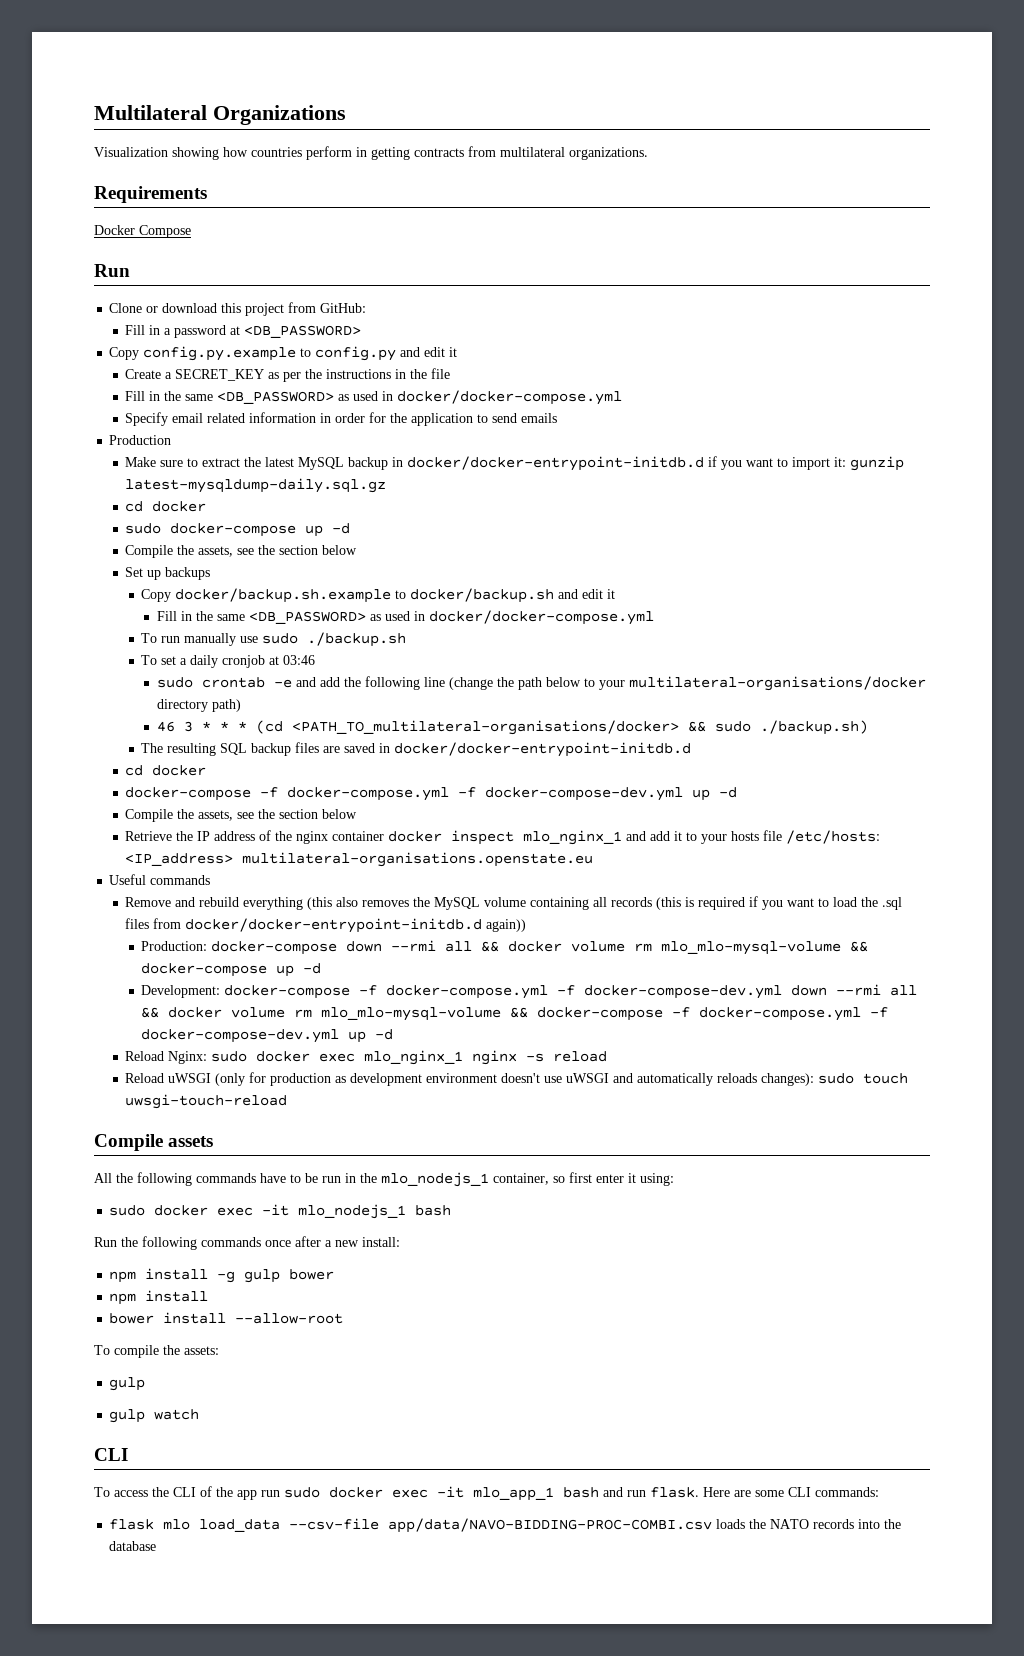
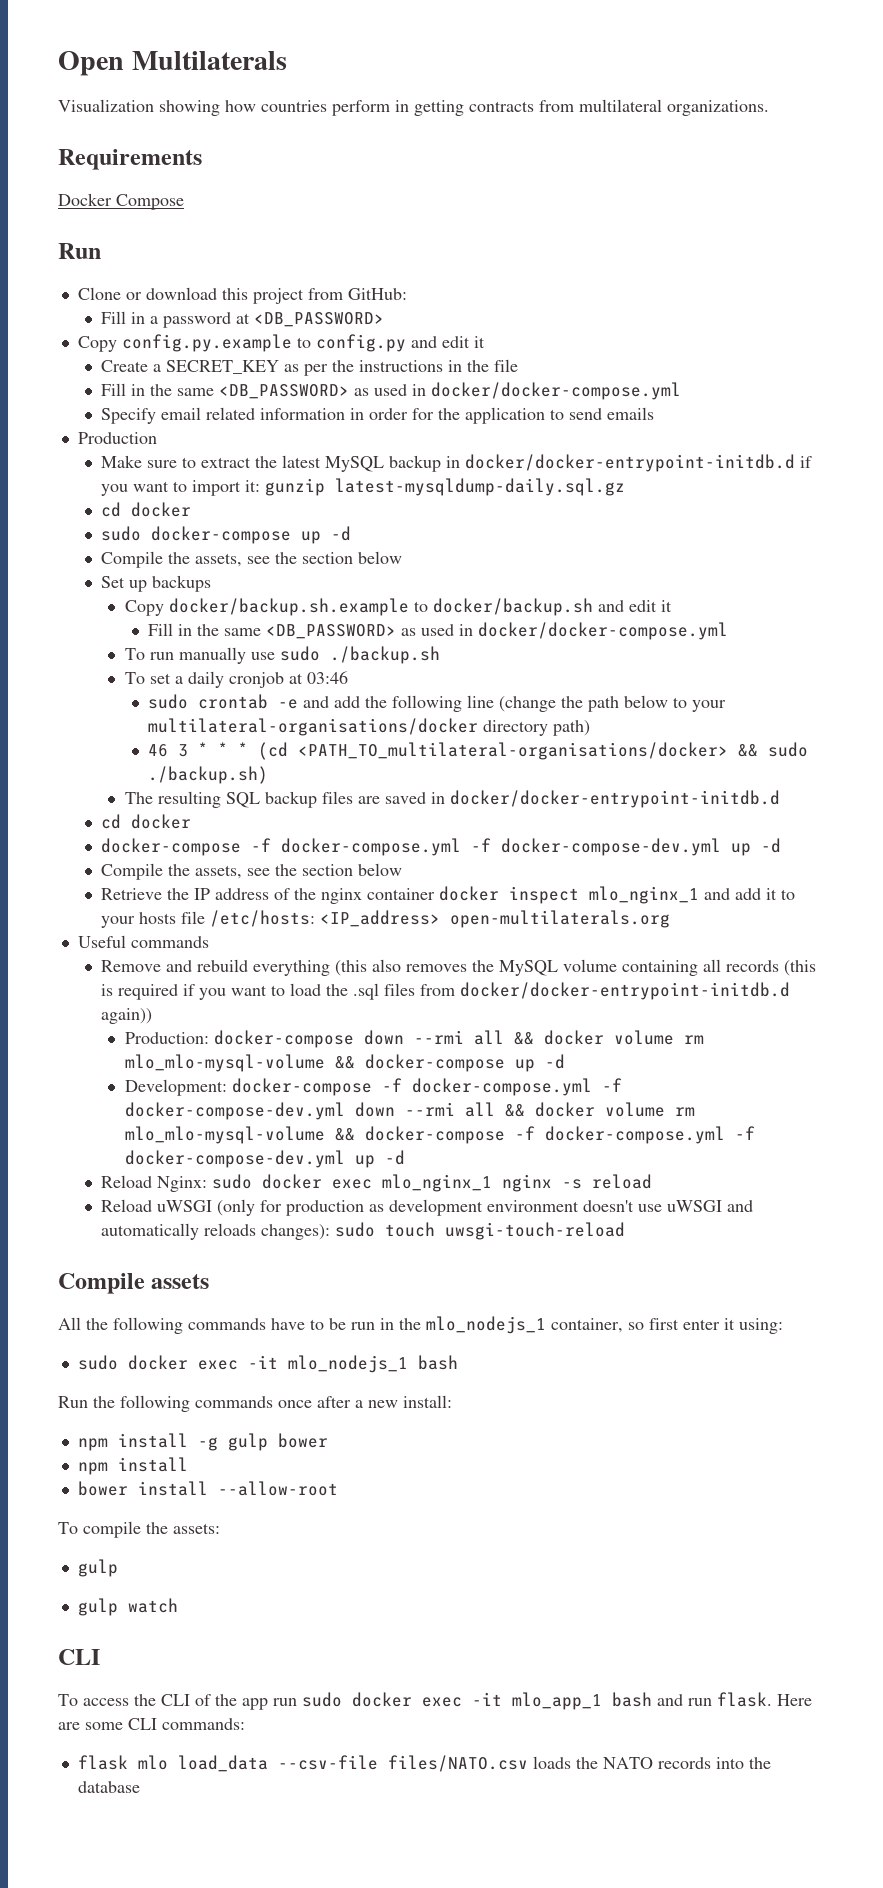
- Multilateral Organizations
+ Open Multilaterals
- Retrieve the IP address of the nginx container docker inspect mlo_nginx_1 and add it to your hosts file /etc/hosts: <IP_address> multilateral-organisations.openstate.eu
+ Retrieve the IP address of the nginx container docker inspect mlo_nginx_1 and add it to your hosts file /etc/hosts: <IP_address> open-multilaterals.org
- flask mlo load_data --csv-file app/data/NAVO-BIDDING-PROC-COMBI.csv loads the NATO records into the database
+ flask mlo load_data --csv-file files/NATO.csv loads the NATO records into the database

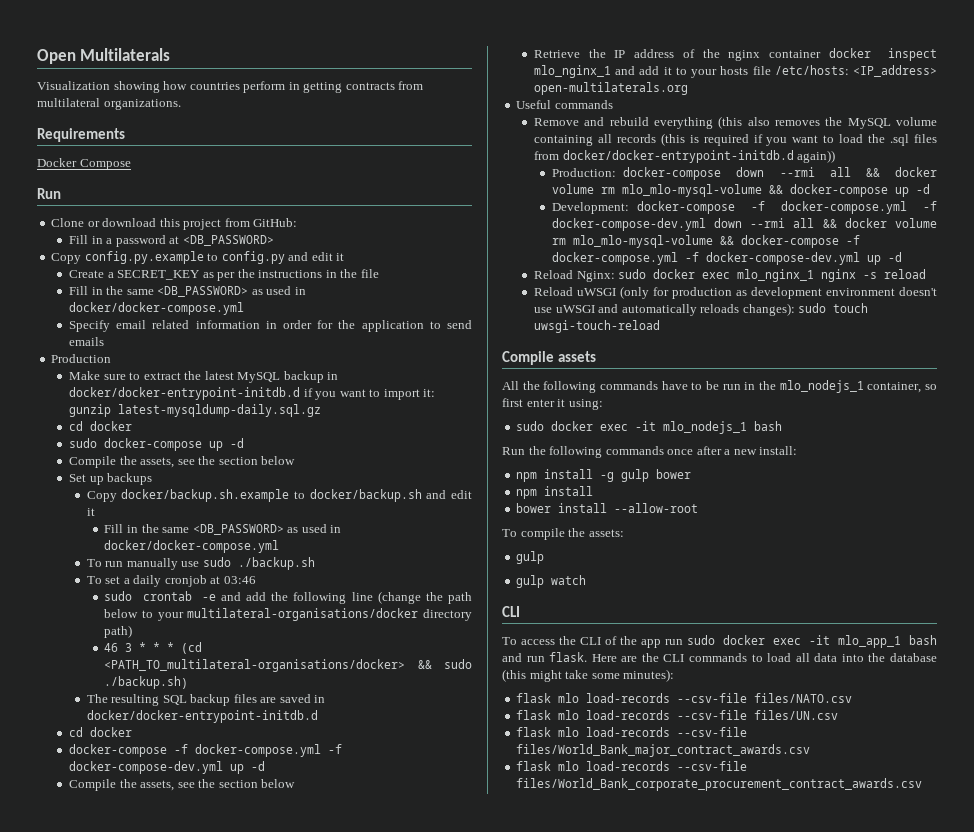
- Here are some CLI commands:
- flask mlo load_data --csv-file files/NATO.csv loads the NATO records into the database
+ Here are the CLI commands to load all data into the database (this might take some minutes):
+ flask mlo load-records --csv-file files/NATO.csv
+ flask mlo load-records --csv-file files/UN.csv
+ flask mlo load-records --csv-file files/World_Bank_major_contract_awards.csv
+ flask mlo load-records --csv-file files/World_Bank_corporate_procurement_contract_awards.csv

